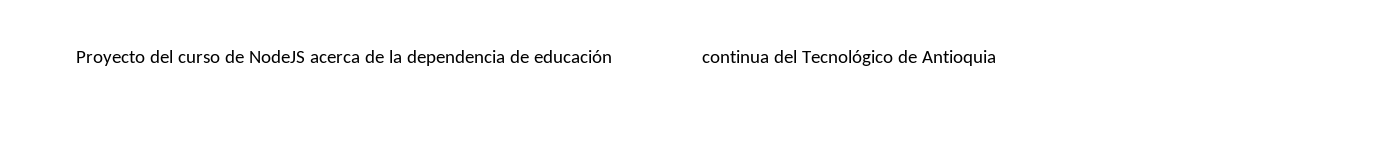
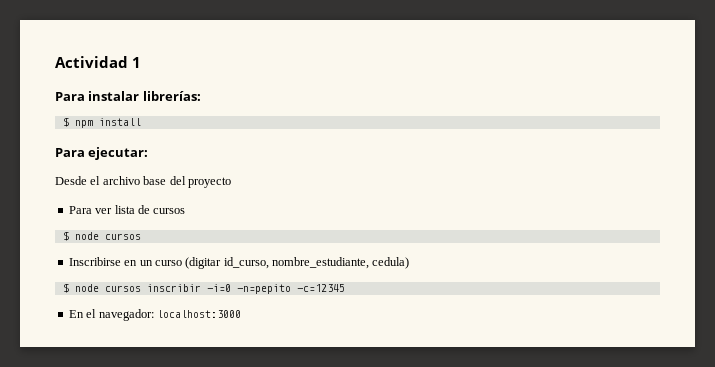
- Proyecto del curso de NodeJS acerca de la dependencia de educación continua del Tecnológico de Antioquia
+ Actividad 1
+ Para instalar librerías:
+ $ npm install
+ Para ejecutar:
+ Desde el archivo base del proyecto
+ Para ver lista de cursos
+ $ node cursos
+ Inscribirse en un curso (digitar id_curso, nombre_estudiante, cedula)
+ $ node cursos inscribir -i=0 -n=pepito -c=12345
+ En el navegador: localhost:3000

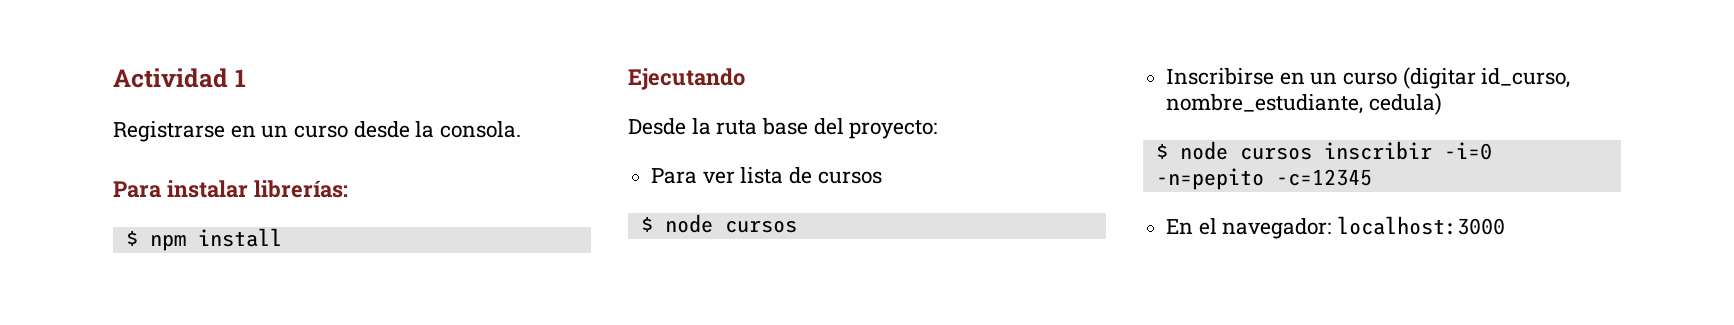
+ Registrarse en un curso desde la consola.
- Para ejecutar:
+ Ejecutando
- Desde el archivo base del proyecto
+ Desde la ruta base del proyecto:

